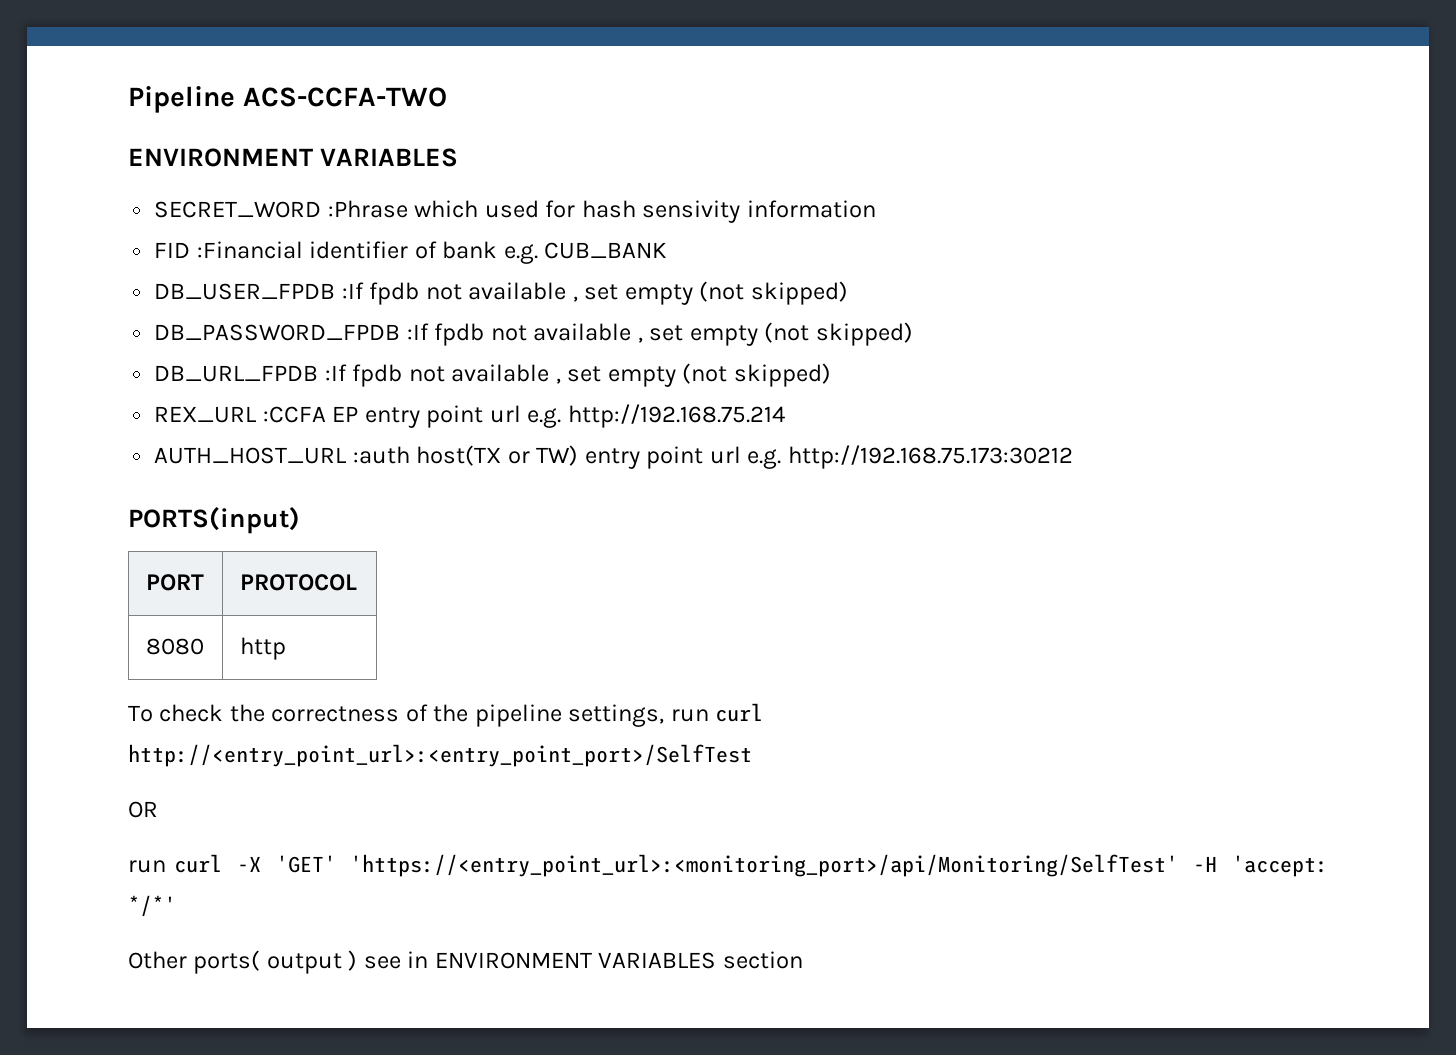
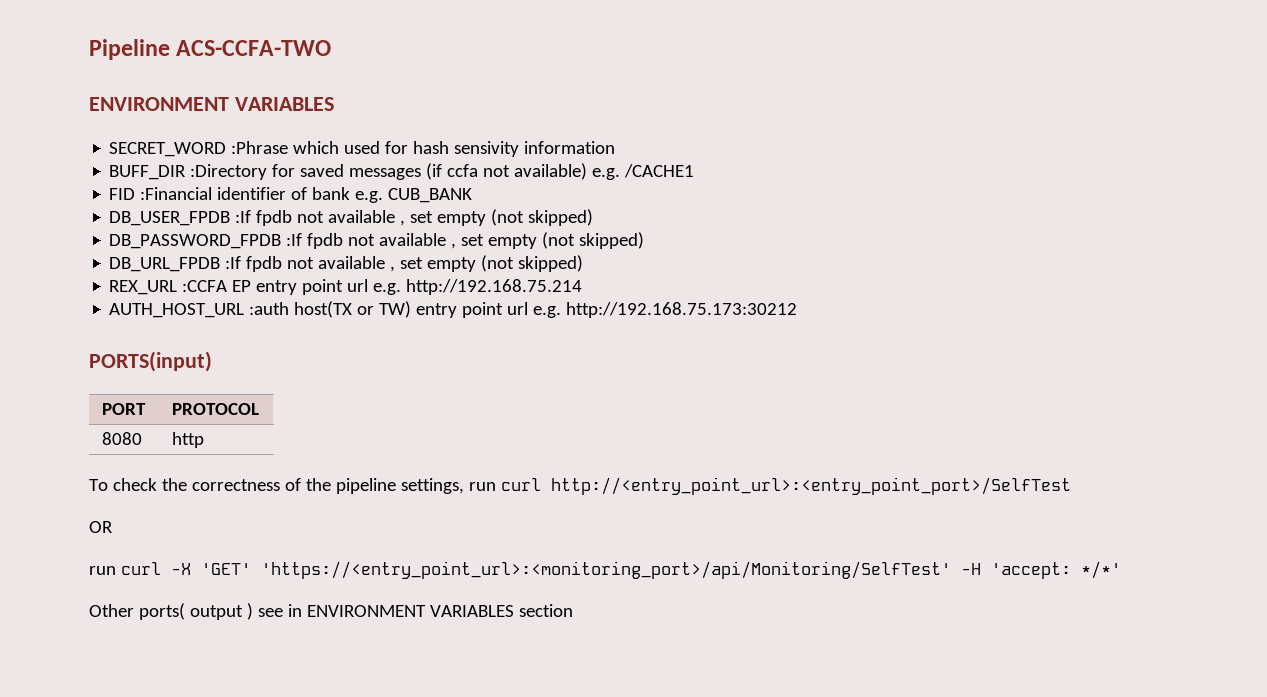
+ BUFF_DIR :Directory for saved messages (if ccfa not available) e.g. /CACHE1

